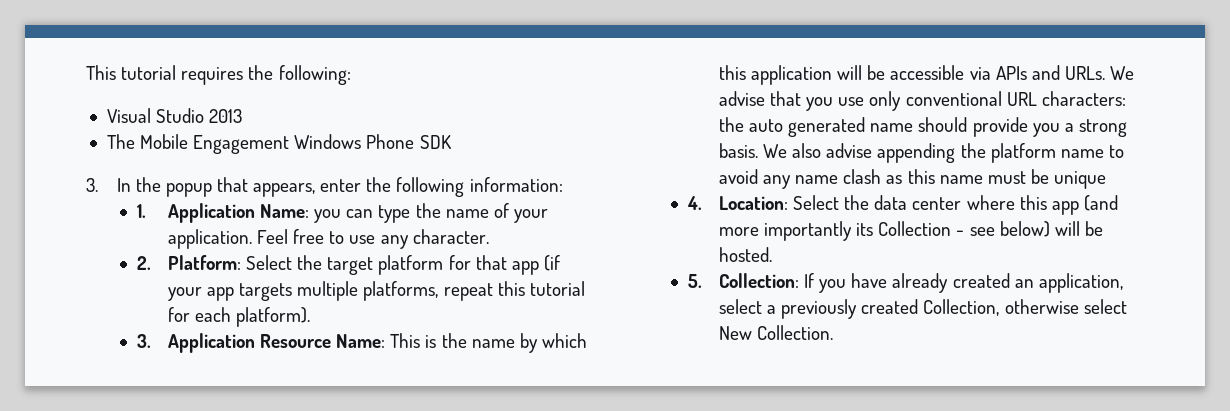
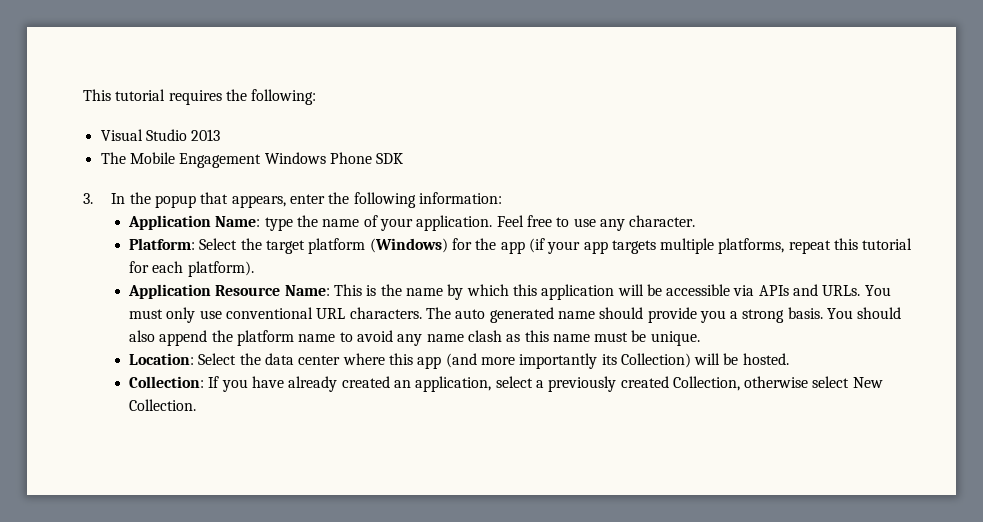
- 1. Application Name: you can type the name of your application.
+ Application Name: type the name of your application.
- 2. Platform: Select the target platform for that app (if your app targets multiple platforms, repeat this tutorial for each platform).
+ Platform: Select the target platform (Windows) for the app (if your app targets multiple platforms, repeat this tutorial for each platform).
- 3. Application Resource Name: This is the name by which this application will be accessible via APIs and URLs.
+ Application Resource Name: This is the name by which this application will be accessible via APIs and URLs.
- We advise that you use only conventional URL characters: the auto generated name should provide you a strong basis.
+ You must only use conventional URL characters. The auto generated name should provide you a strong basis.
- We also advise appending the platform name to avoid any name clash as this name must be unique
- 4. Location: Select the data center where this app (and more importantly its Collection - see below) will be hosted.
+ You should also append the platform name to avoid any name clash as this name must be unique.
+ Location: Select the data center where this app (and more importantly its Collection) will be hosted.
- 5. Collection: If you have already created an application, select a previously created Collection, otherwise select New Collection.
+ Collection: If you have already created an application, select a previously created Collection, otherwise select New Collection.

